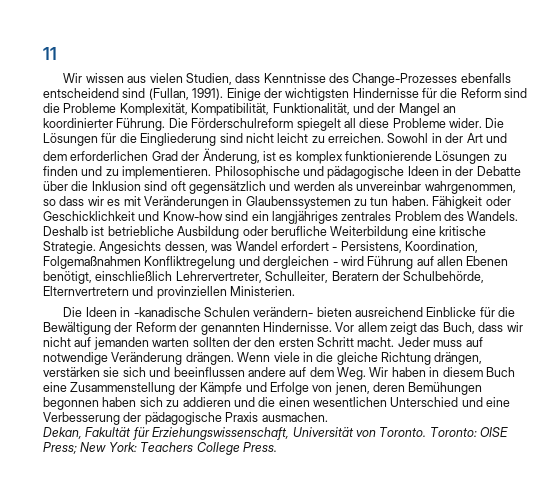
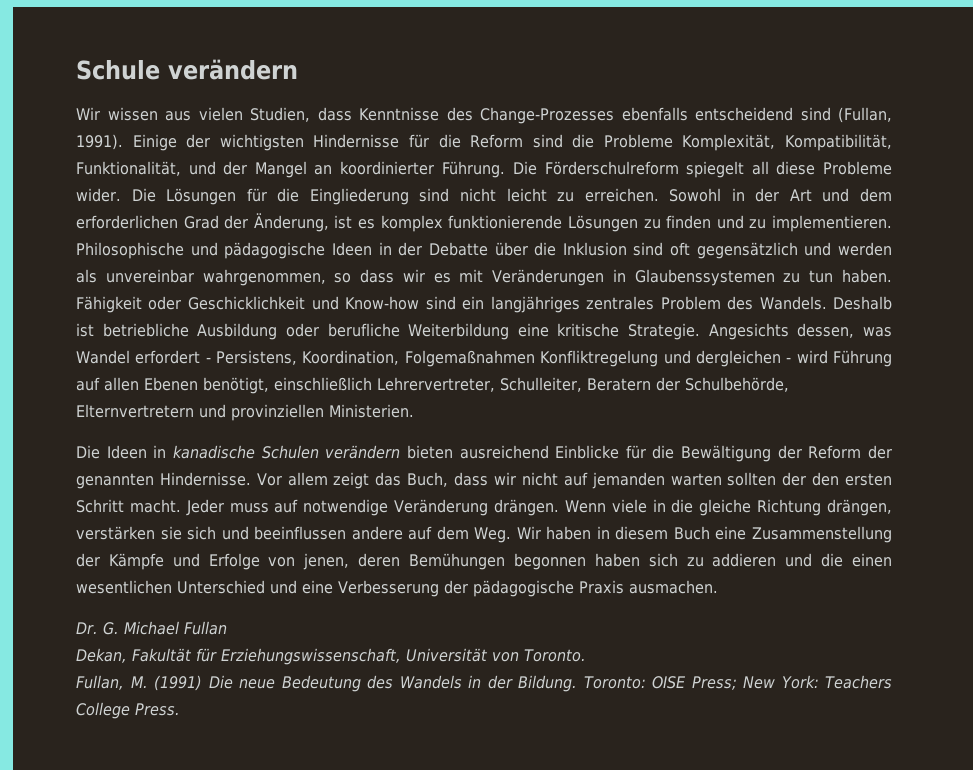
- 11
+ Schule verändern
- Die Ideen in -kanadische Schulen verändern- bieten ausreichend Einblicke für die Bewältigung der Reform der genannten Hindernisse.
+ Die Ideen in kanadische Schulen verändern bieten ausreichend Einblicke für die Bewältigung der Reform der genannten Hindernisse.
+ Dr. G. Michael Fullan
- Dekan, Fakultät für Erziehungswissenschaft, Universität von Toronto. Toronto: OISE Press; New York: Teachers College Press.
+ Dekan, Fakultät für Erziehungswissenschaft, Universität von Toronto.
+ Fullan, M. (1991) Die neue Bedeutung des Wandels in der Bildung. Toronto: OISE Press; New York: Teachers College Press.

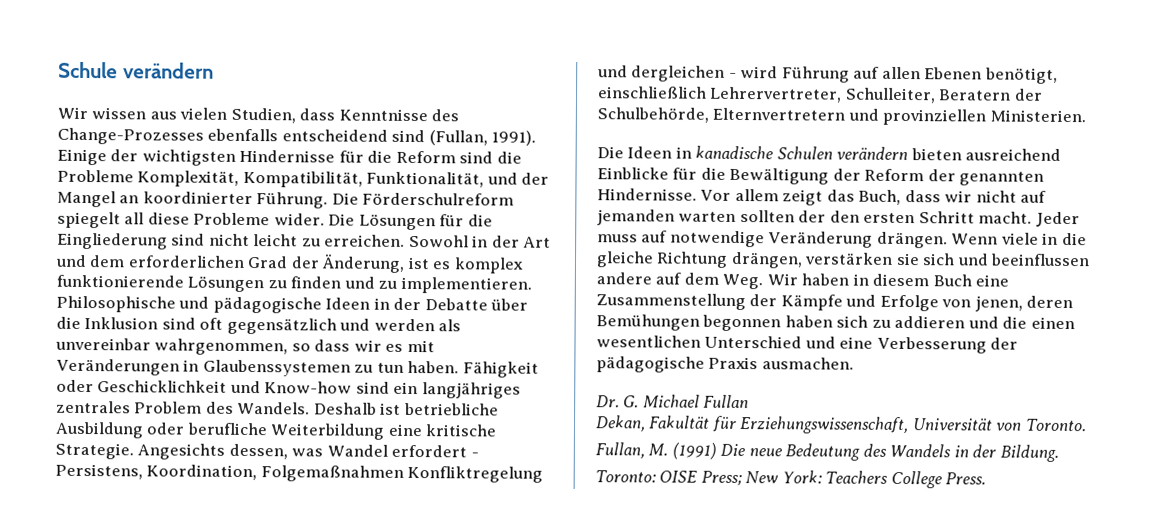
- Fullan, M. (1991) Die neue Bedeutung des Wandels in der Bildung. Toronto: OISE Press; New York: Teachers College Press.
+ Fullan, M. (1991) Die neue Bedeutung des Wandels in der Bildung.
+ Toronto: OISE Press; New York: Teachers College Press.

